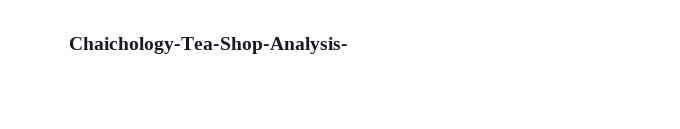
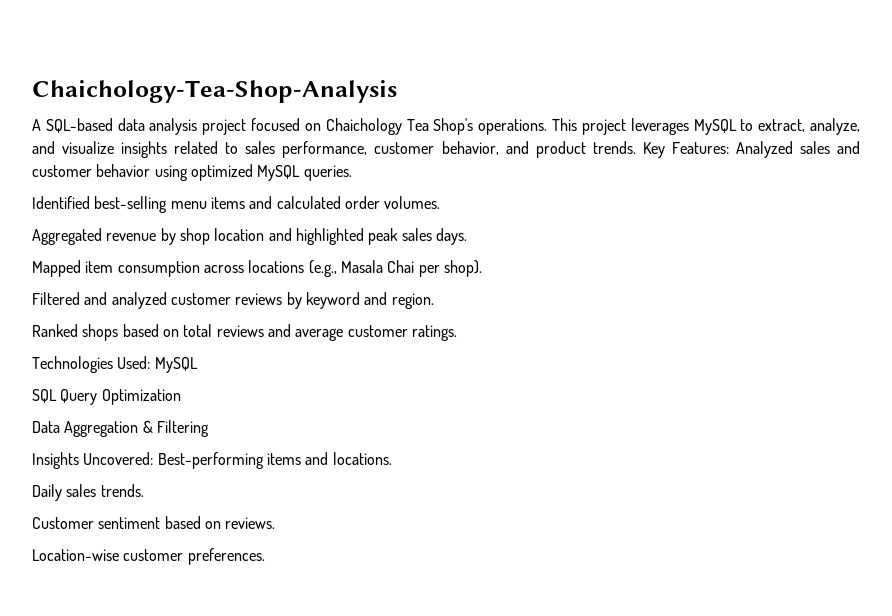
- Chaichology-Tea-Shop-Analysis-
+ Chaichology-Tea-Shop-Analysis
+ A SQL-based data analysis project focused on Chaichology Tea Shop's operations. This project leverages MySQL to extract, analyze, and visualize insights related to sales performance, customer behavior, and product trends. Key Features: Analyzed sales and customer behavior using optimized MySQL queries.
+ Identified best-selling menu items and calculated order volumes.
+ Aggregated revenue by shop location and highlighted peak sales days.
+ Mapped item consumption across locations (e.g., Masala Chai per shop).
+ Filtered and analyzed customer reviews by keyword and region.
+ Ranked shops based on total reviews and average customer ratings.
+ Technologies Used: MySQL
+ SQL Query Optimization
+ Data Aggregation & Filtering
+ Insights Uncovered: Best-performing items and locations.
+ Daily sales trends.
+ Customer sentiment based on reviews.
+ Location-wise customer preferences.

